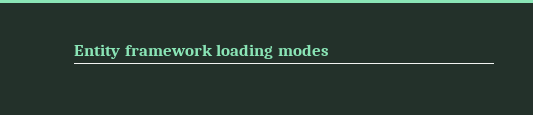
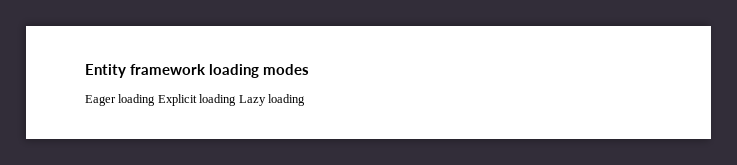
+ Eager loading Explicit loading Lazy loading

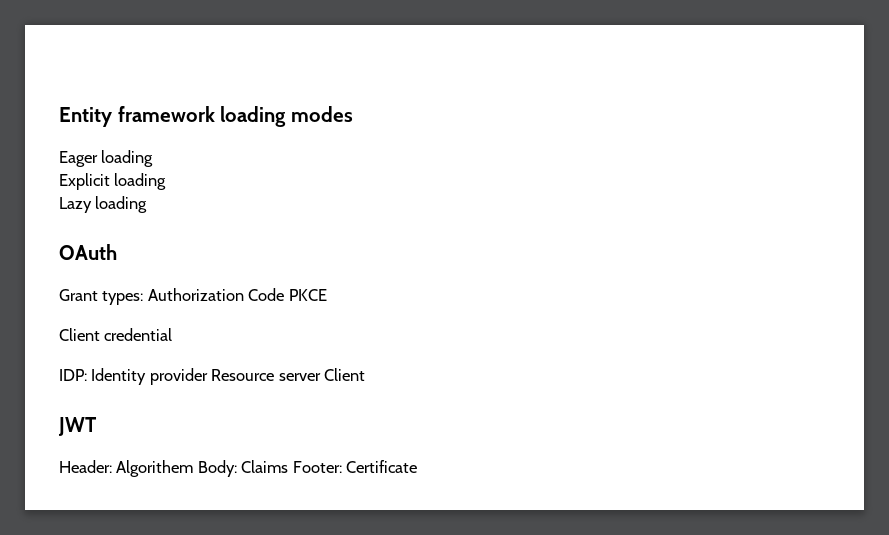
- Eager loading Explicit loading Lazy loading
+ Eager loading
+ Explicit loading
+ Lazy loading
+ OAuth
+ Grant types: Authorization Code PKCE
+ Client credential
+ IDP: Identity provider Resource server Client
+ JWT
+ Header: Algorithem Body: Claims Footer: Certificate

